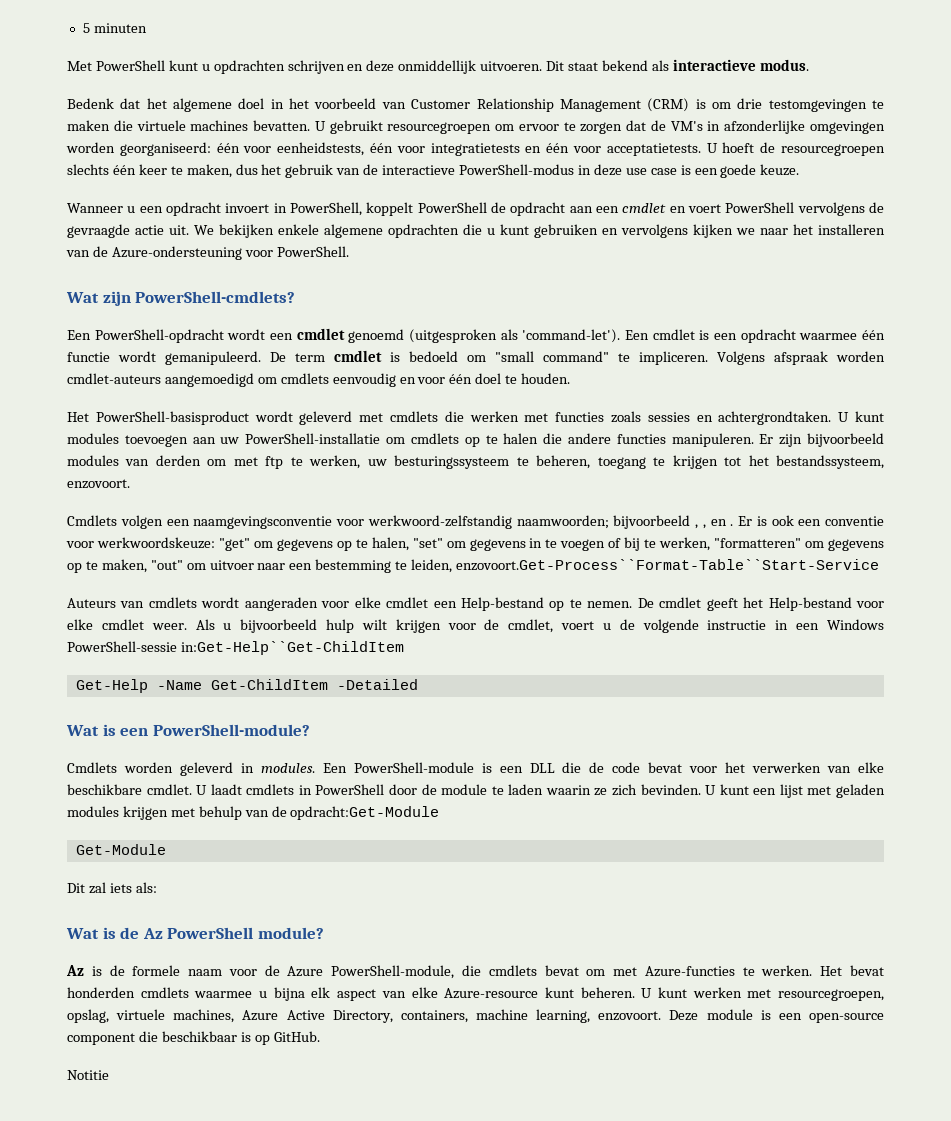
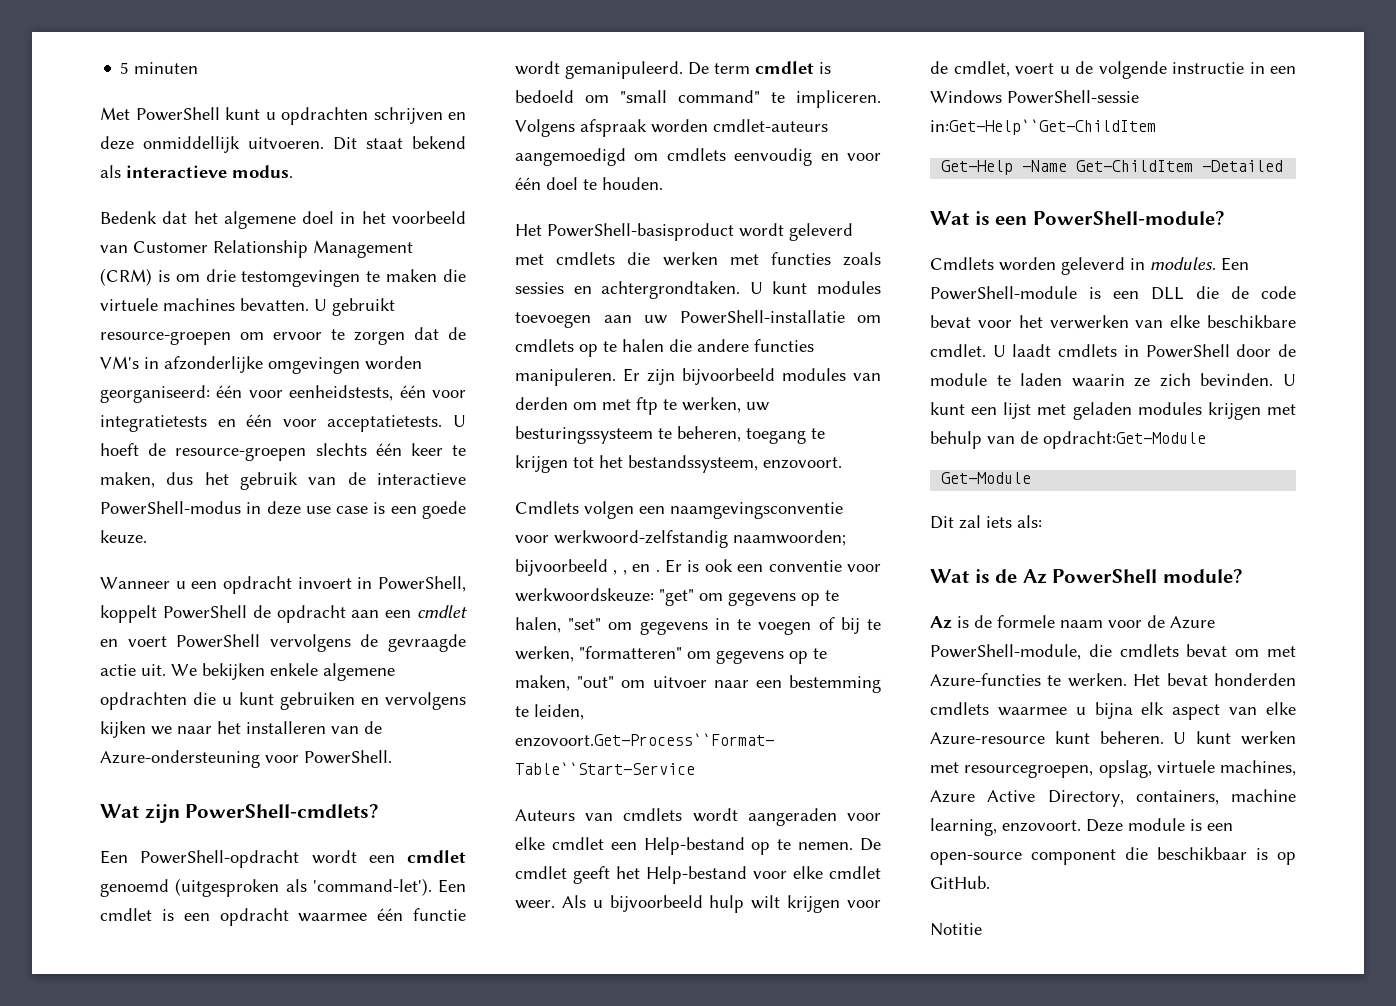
- U gebruikt resourcegroepen om ervoor te zorgen dat de VM's in afzonderlijke omgevingen worden georganiseerd: één voor eenheidstests, één voor integratietests en één voor acceptatietests.
+ U gebruikt resource-groepen om ervoor te zorgen dat de VM's in afzonderlijke omgevingen worden georganiseerd: één voor eenheidstests, één voor integratietests en één voor acceptatietests.
- U hoeft de resourcegroepen slechts één keer te maken, dus het gebruik van de interactieve PowerShell-modus in deze use case is een goede keuze.
+ U hoeft de resource-groepen slechts één keer te maken, dus het gebruik van de interactieve PowerShell-modus in deze use case is een goede keuze.

